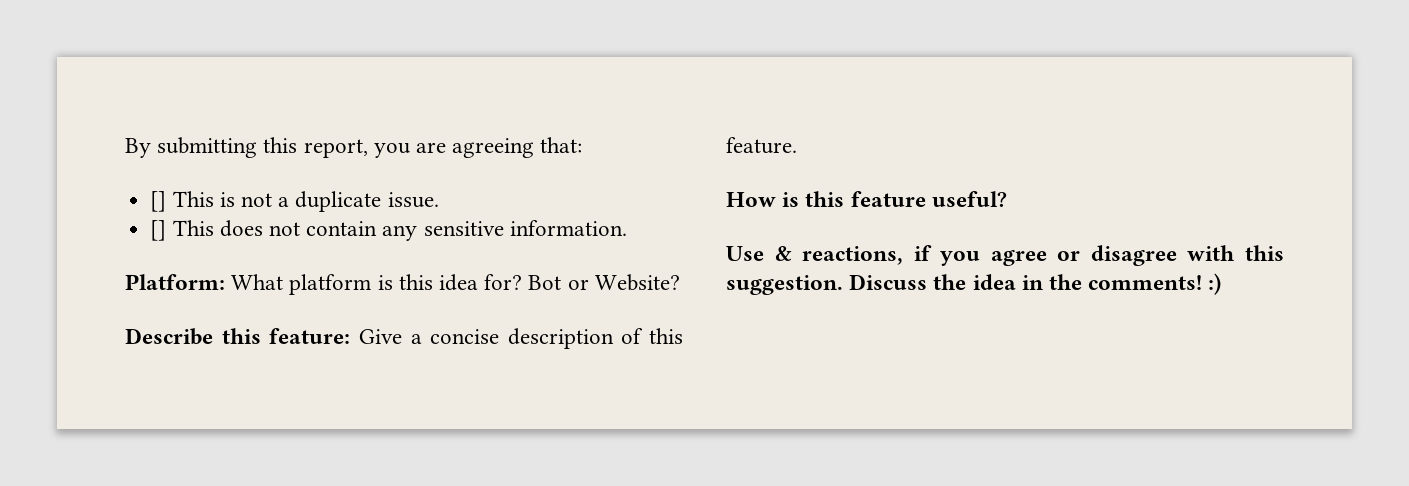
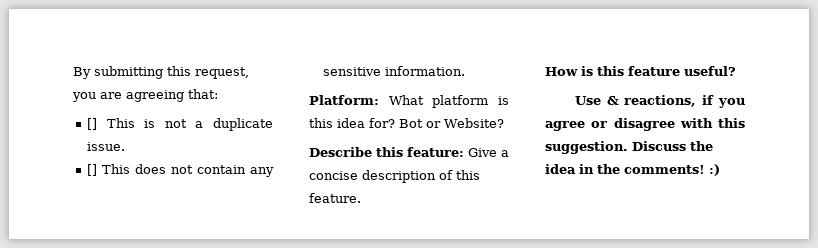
- By submitting this report, you are agreeing that:
+ By submitting this request, you are agreeing that:

